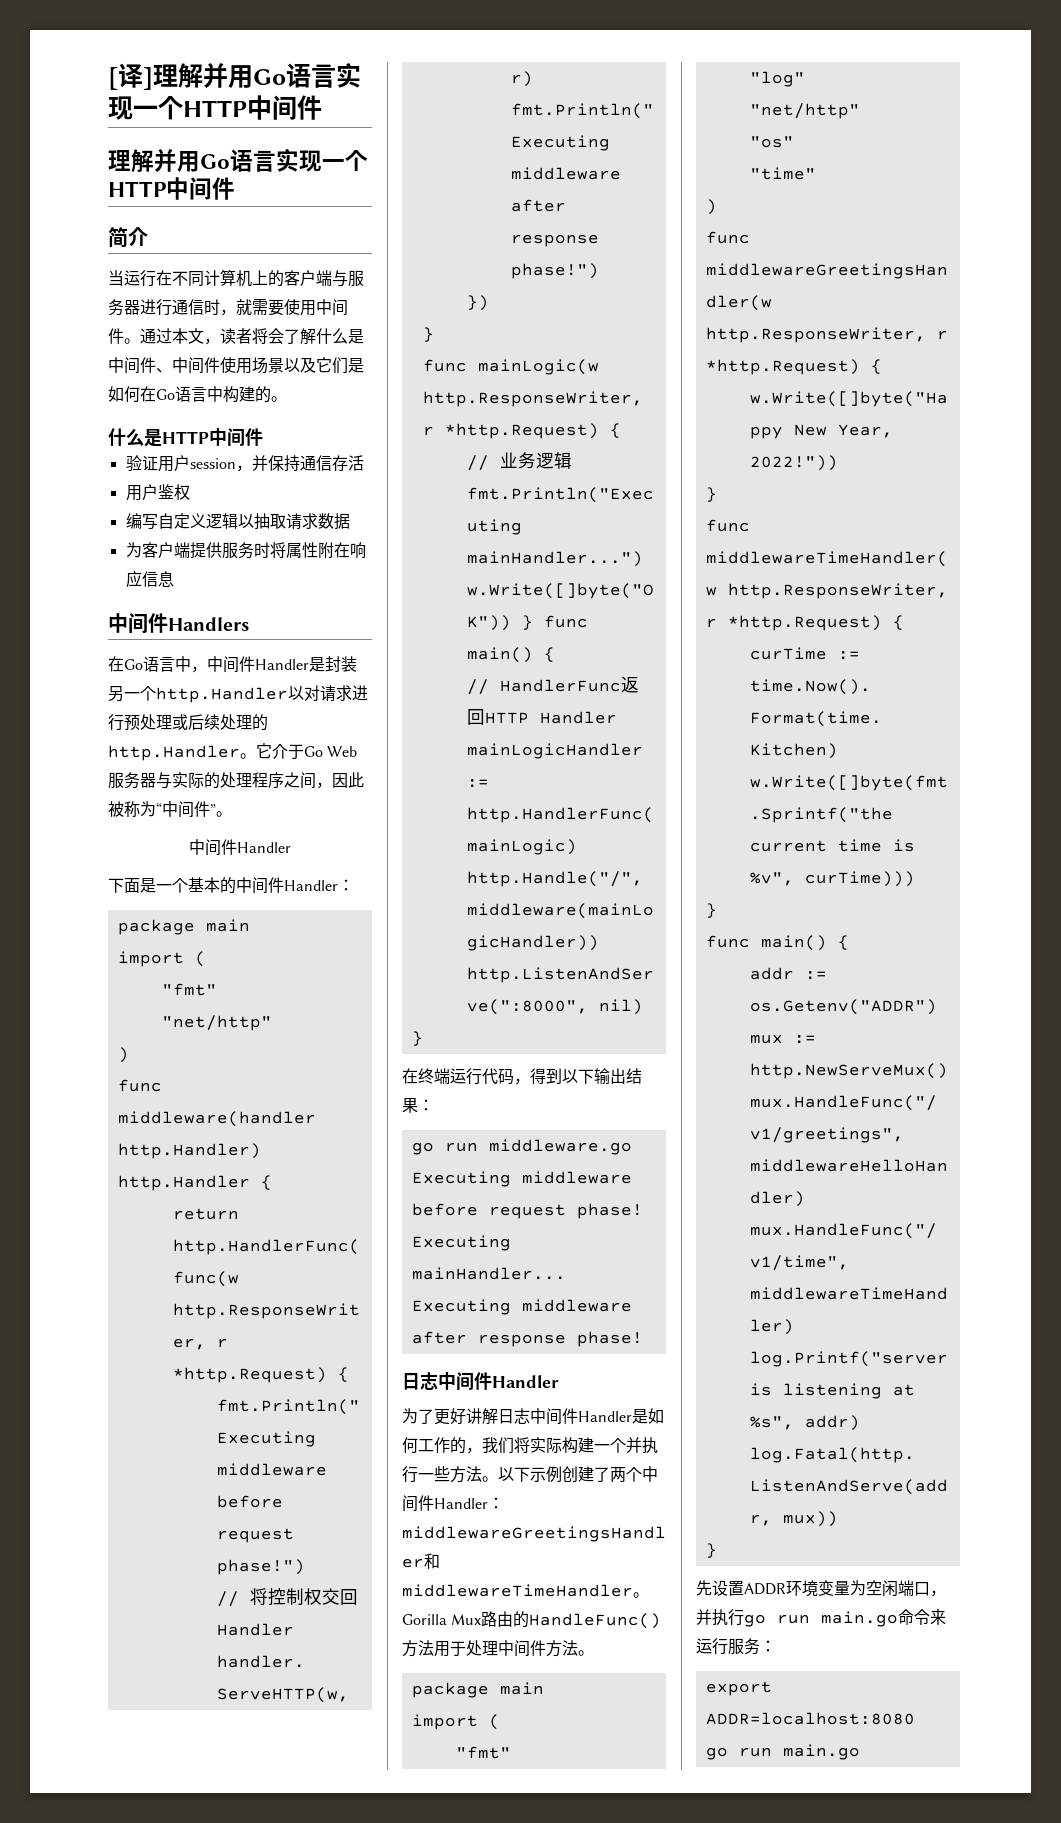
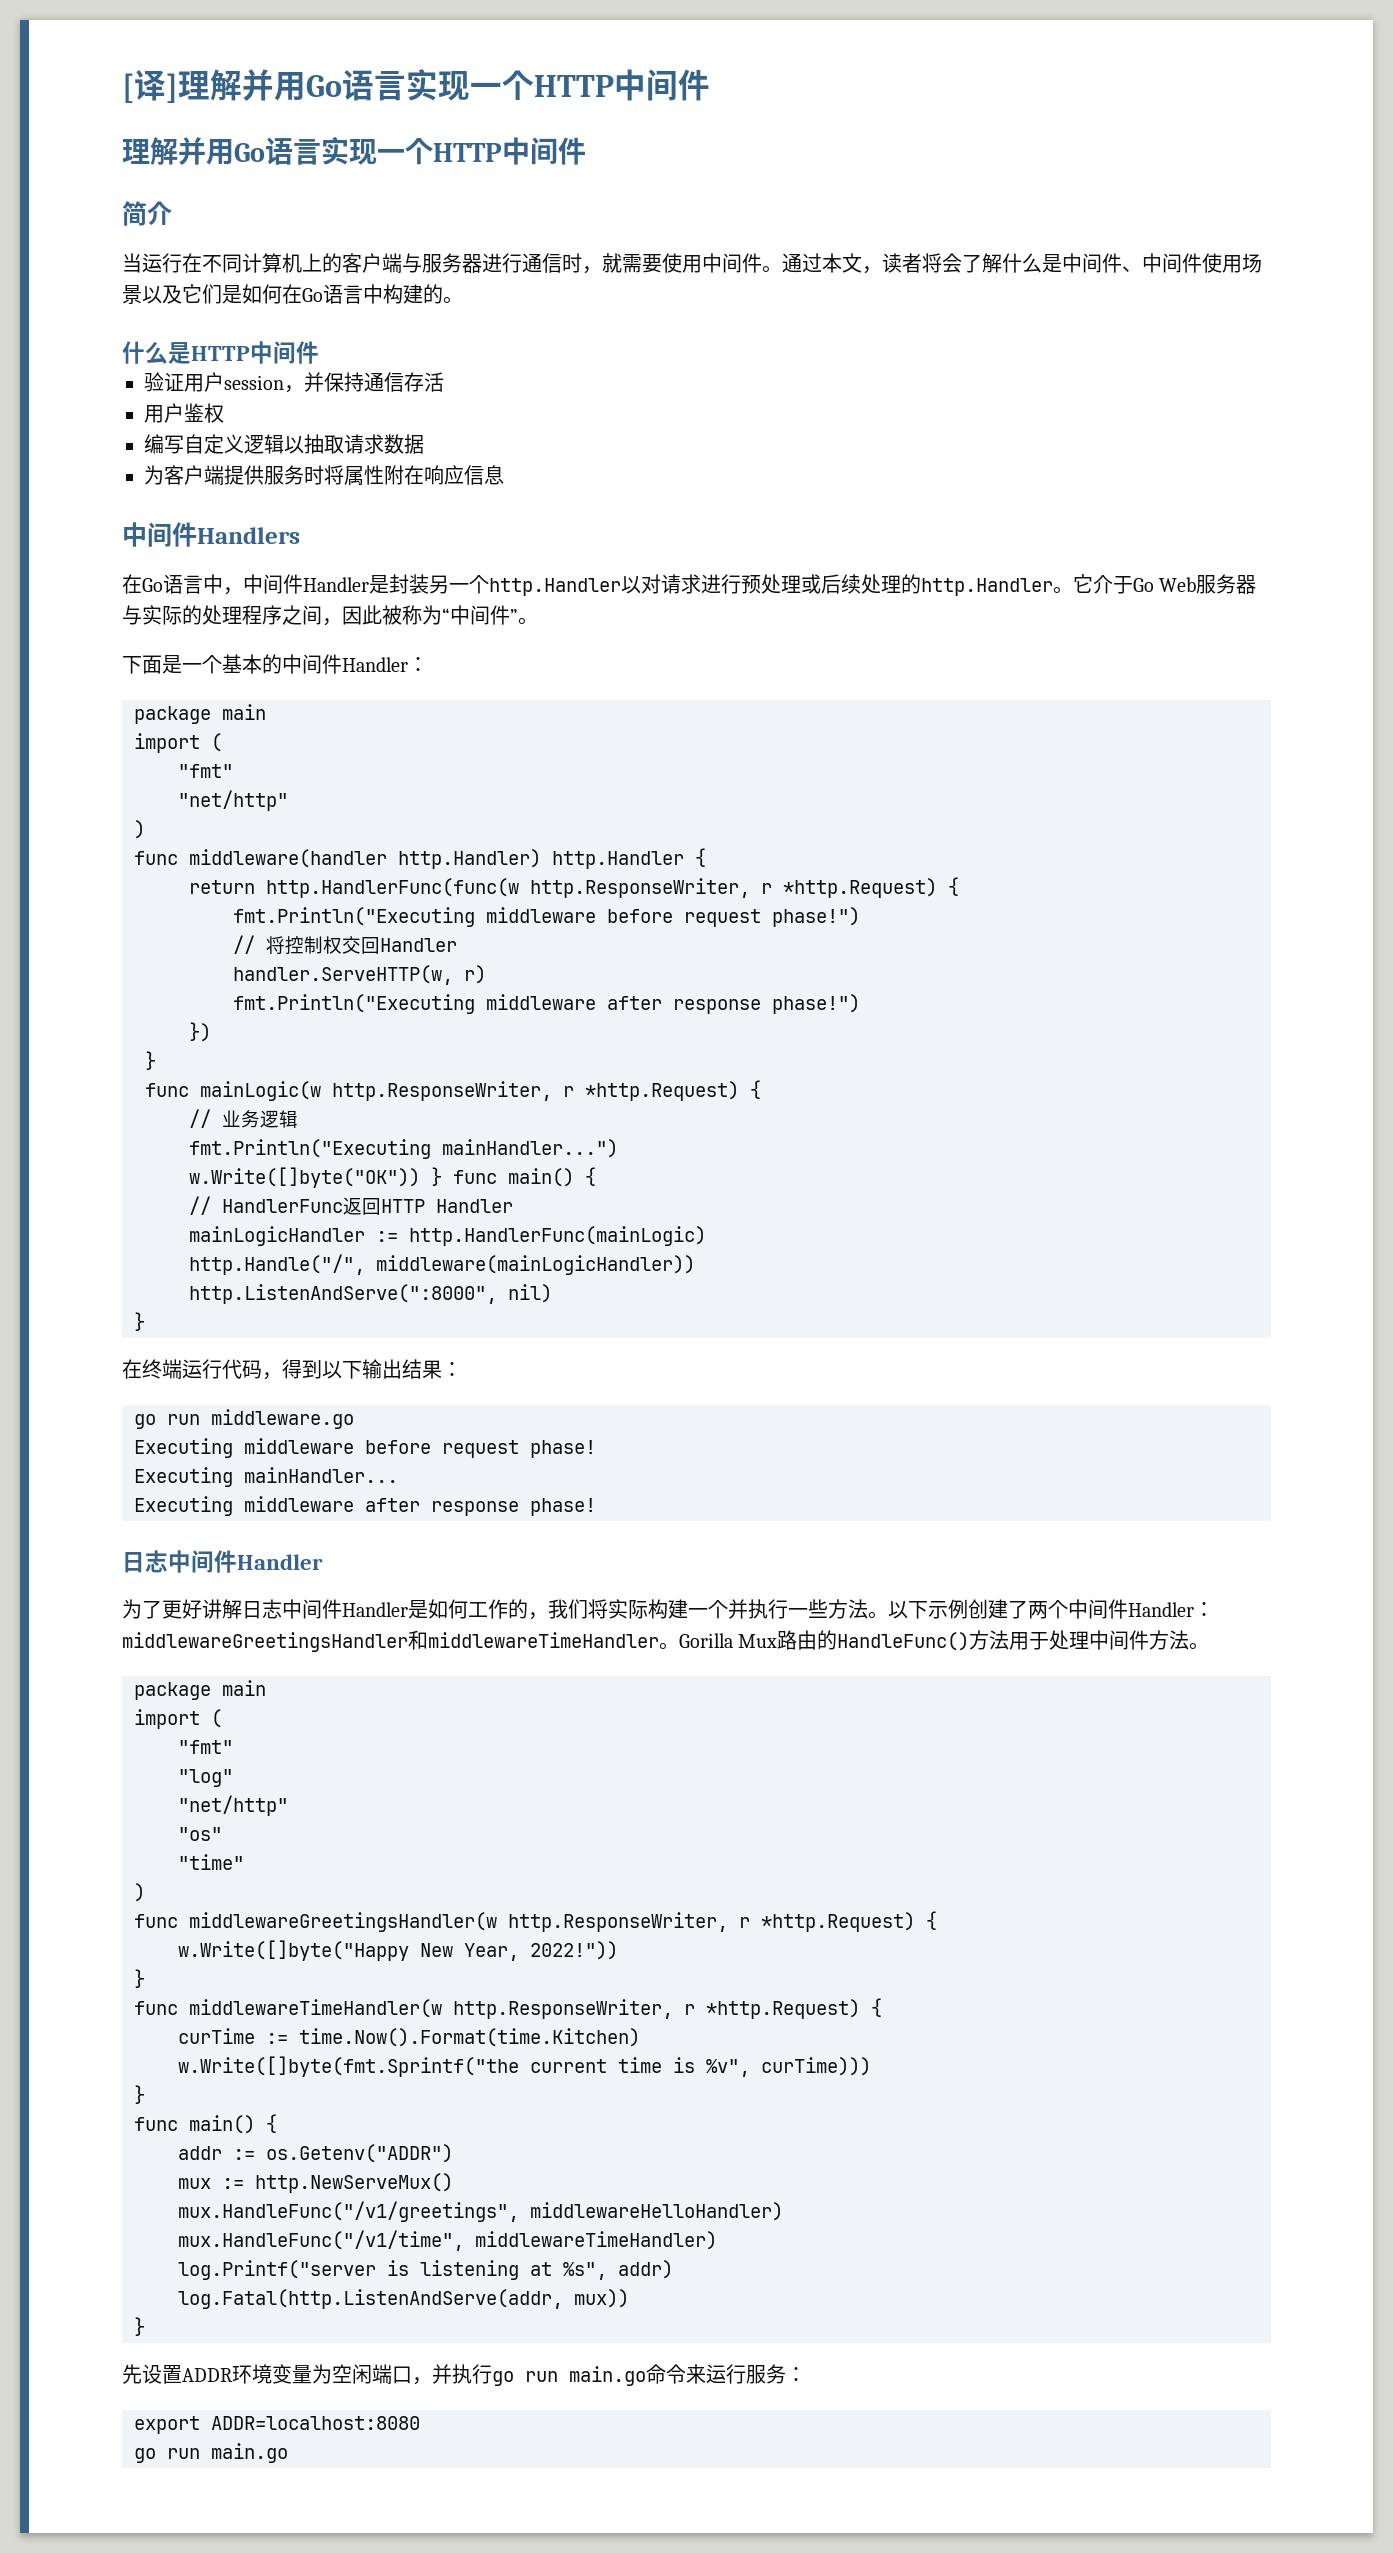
  它介于Go Web服务器与实际的处理程序之间，因此被称为“中间件”。
- 中间件Handler

